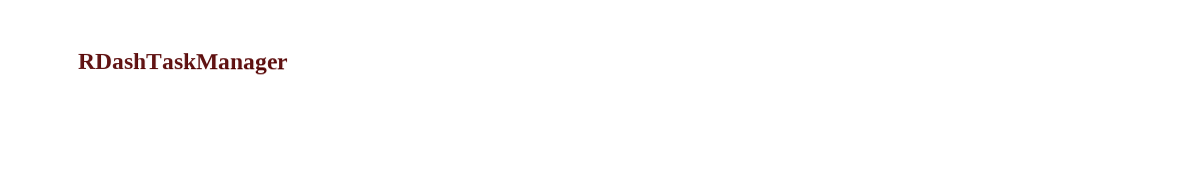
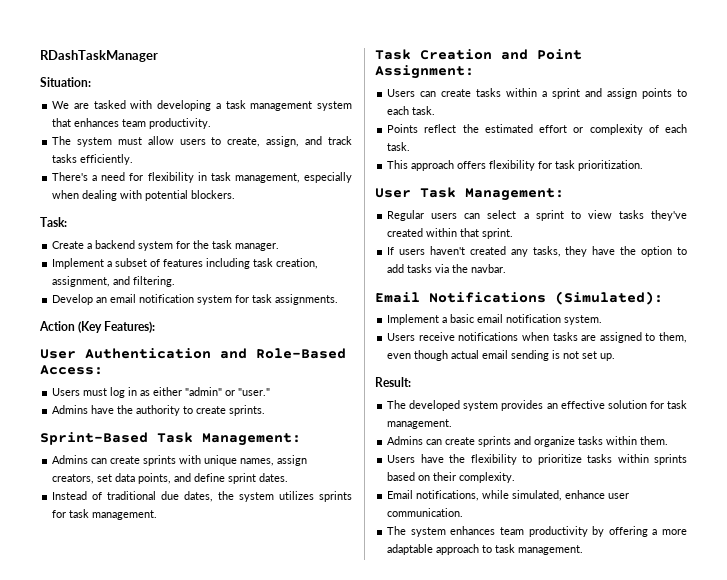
+ Situation:
+ We are tasked with developing a task management system that enhances team productivity.
+ The system must allow users to create, assign, and track tasks efficiently.
+ There's a need for flexibility in task management, especially when dealing with potential blockers.
+ Task:
+ Create a backend system for the task manager.
+ Implement a subset of features including task creation, assignment, and filtering.
+ Develop an email notification system for task assignments.
+ Action (Key Features):
+ User Authentication and Role-Based Access:
+ Users must log in as either "admin" or "user."
+ Admins have the authority to create sprints.
+ Sprint-Based Task Management:
+ Admins can create sprints with unique names, assign creators, set data points, and define sprint dates.
+ Instead of traditional due dates, the system utilizes sprints for task management.
+ Task Creation and Point Assignment:
+ Users can create tasks within a sprint and assign points to each task.
+ Points reflect the estimated effort or complexity of each task.
+ This approach offers flexibility for task prioritization.
+ User Task Management:
+ Regular users can select a sprint to view tasks they've created within that sprint.
+ If users haven't created any tasks, they have the option to add tasks via the navbar.
+ Email Notifications (Simulated):
+ Implement a basic email notification system.
+ Users receive notifications when tasks are assigned to them, even though actual email sending is not set up.
+ Result:
+ The developed system provides an effective solution for task management.
+ Admins can create sprints and organize tasks within them.
+ Users have the flexibility to prioritize tasks within sprints based on their complexity.
+ Email notifications, while simulated, enhance user communication.
+ The system enhances team productivity by offering a more adaptable approach to task management.

